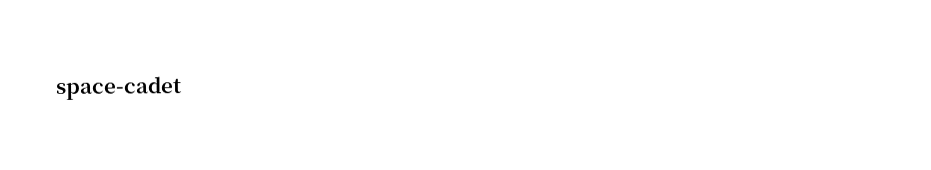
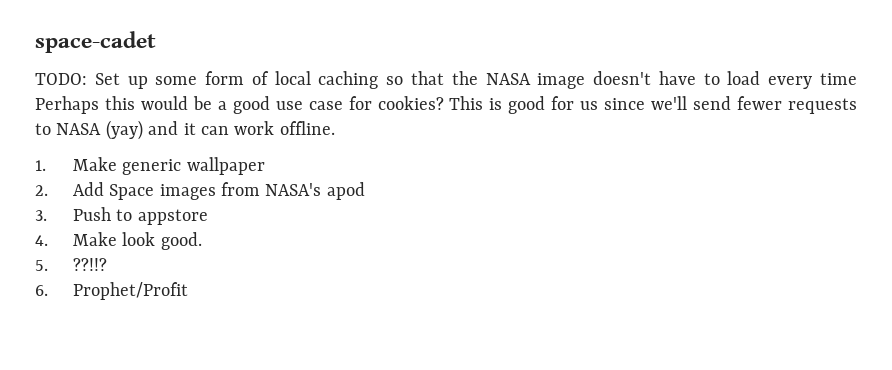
+ TODO: Set up some form of local caching so that the NASA image doesn't have to load every time Perhaps this would be a good use case for cookies? This is good for us since we'll send fewer requests to NASA (yay) and it can work offline.
+ 1. Make generic wallpaper
+ 2. Add Space images from NASA's apod
+ 3. Push to appstore
+ 4. Make look good.
+ 5. ??!!?
+ 6. Prophet/Profit

